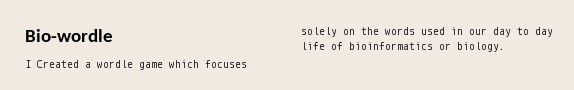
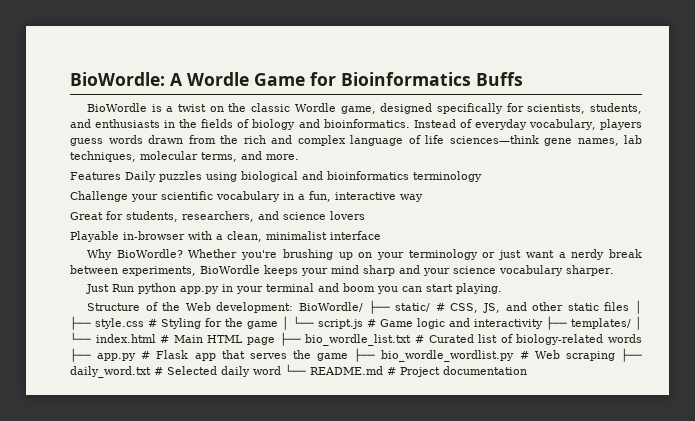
- Bio-wordle
- I Created a wordle game which focuses solely on the words used in our day to day life of bioinformatics or biology.
+ BioWordle: A Wordle Game for Bioinformatics Buffs
+ BioWordle is a twist on the classic Wordle game, designed specifically for scientists, students, and enthusiasts in the fields of biology and bioinformatics. Instead of everyday vocabulary, players guess words drawn from the rich and complex language of life sciences—think gene names, lab techniques, molecular terms, and more.
+ Features Daily puzzles using biological and bioinformatics terminology
+ Challenge your scientific vocabulary in a fun, interactive way
+ Great for students, researchers, and science lovers
+ Playable in-browser with a clean, minimalist interface
+ Why BioWordle? Whether you're brushing up on your terminology or just want a nerdy break between experiments, BioWordle keeps your mind sharp and your science vocabulary sharper.
+ Just Run python app.py in your terminal and boom you can start playing.
+ Structure of the Web development: BioWordle/ ├── static/ # CSS, JS, and other static files │ ├── style.css # Styling for the game │ └── script.js # Game logic and interactivity ├── templates/ │ └── index.html # Main HTML page ├── bio_wordle_list.txt # Curated list of biology-related words ├── app.py # Flask app that serves the game ├── bio_wordle_wordlist.py # Web scraping ├── daily_word.txt # Selected daily word └── README.md # Project documentation

